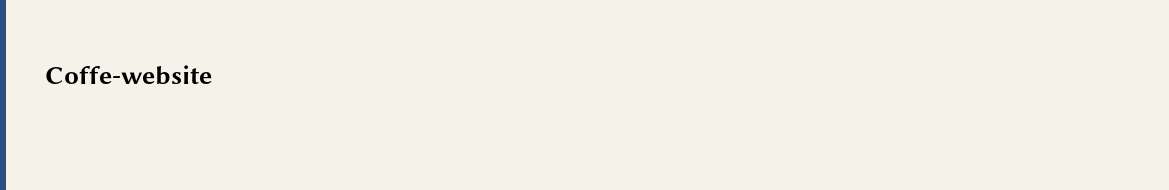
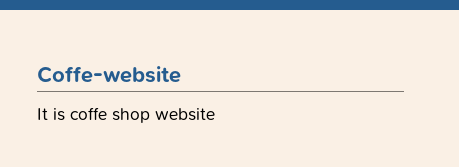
+ It is coffe shop website

